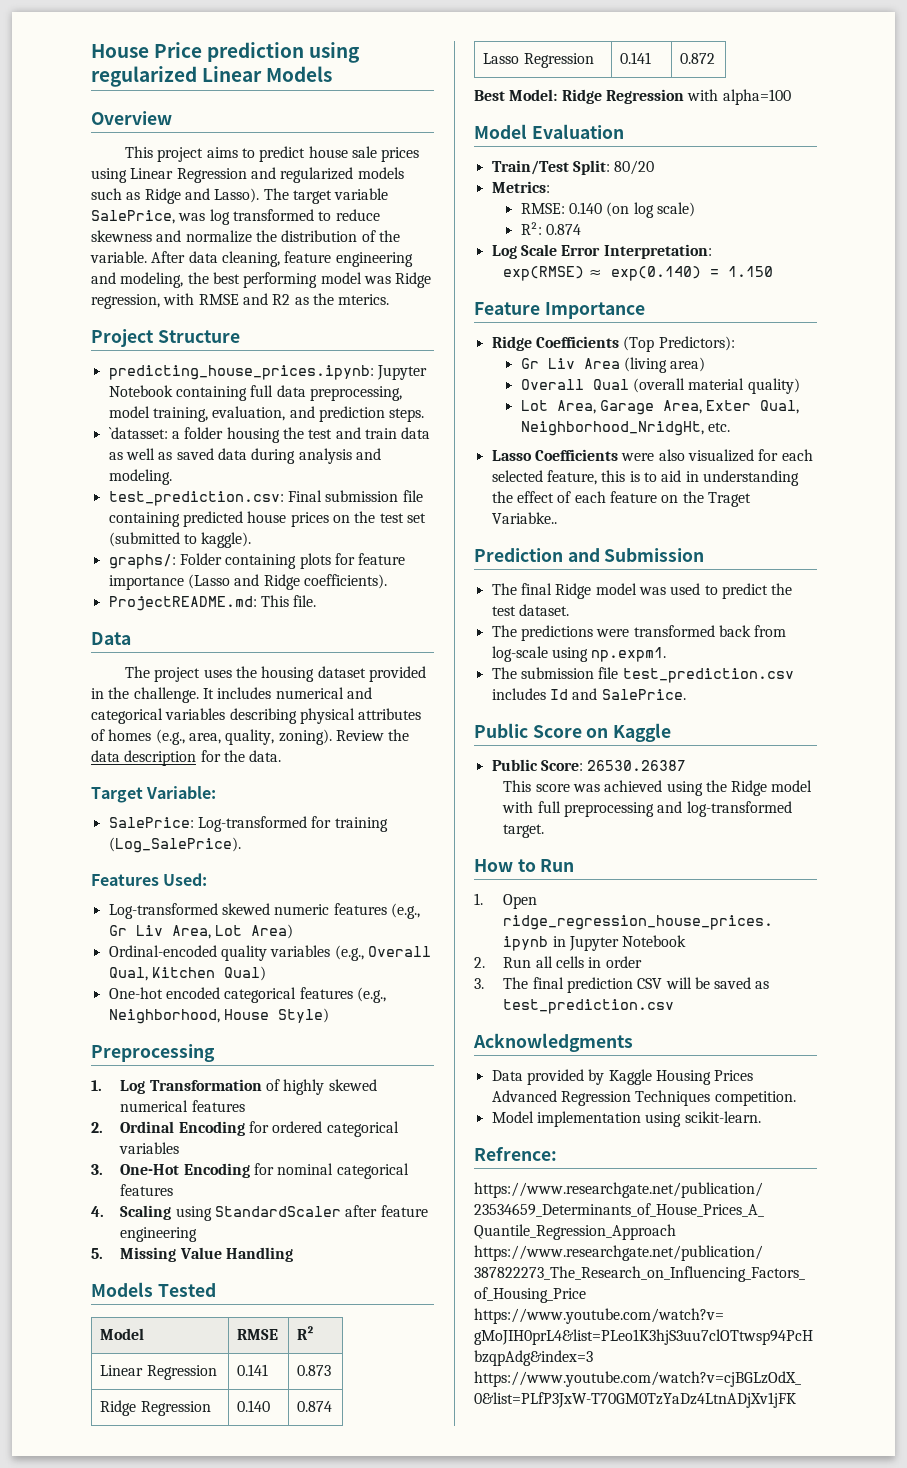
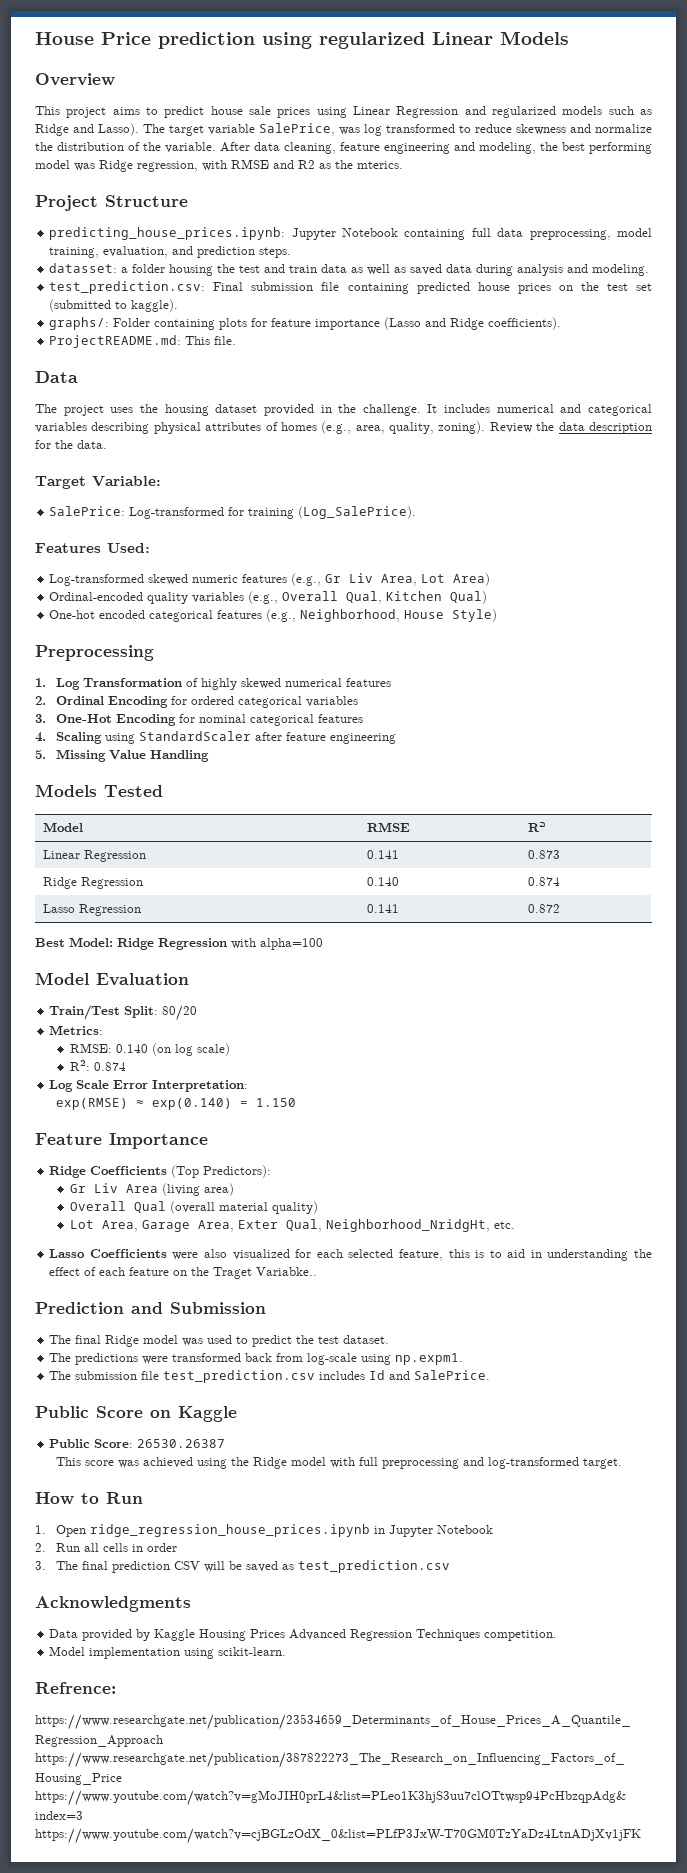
- `datasset: a folder housing the test and train data as well as saved data during analysis and modeling.
+ datasset: a folder housing the test and train data as well as saved data during analysis and modeling.

